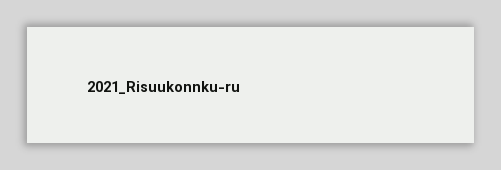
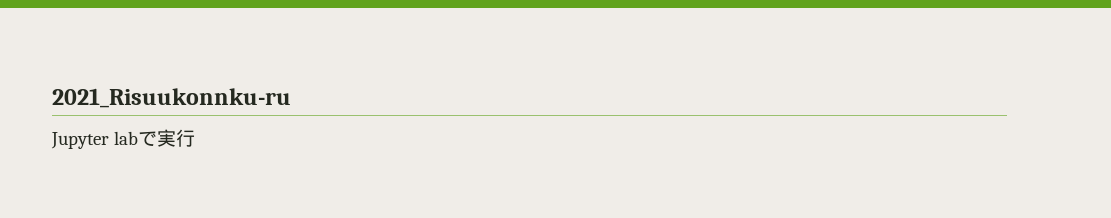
+ Jupyter labで実行

